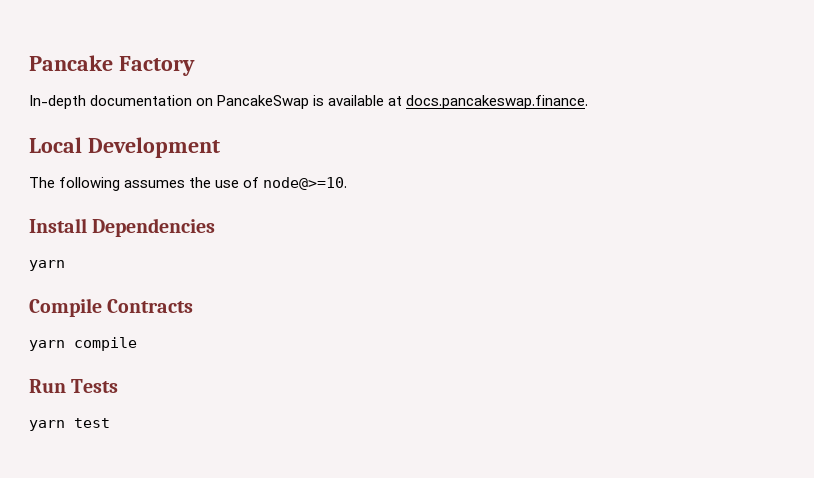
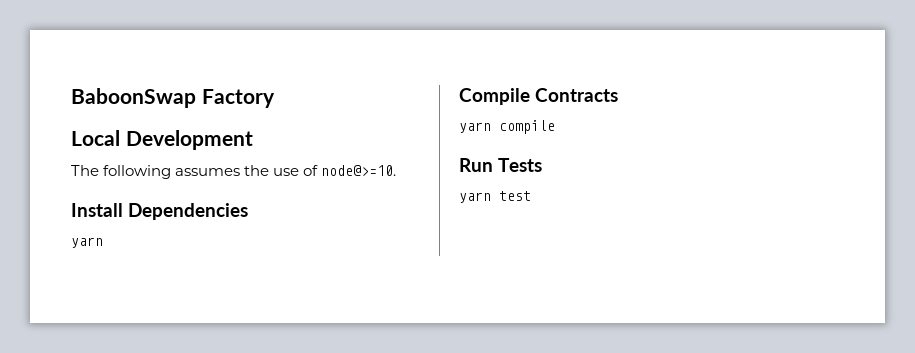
- Pancake Factory
+ BaboonSwap Factory
- In-depth documentation on PancakeSwap is available at docs.pancakeswap.finance.

